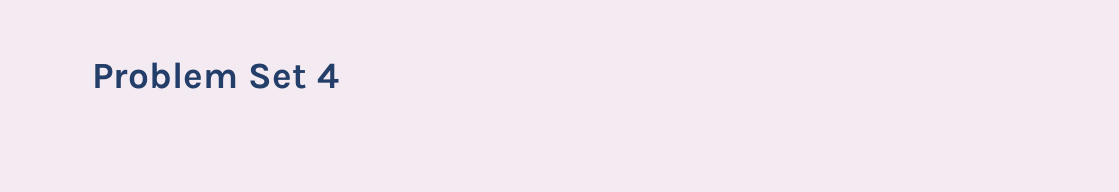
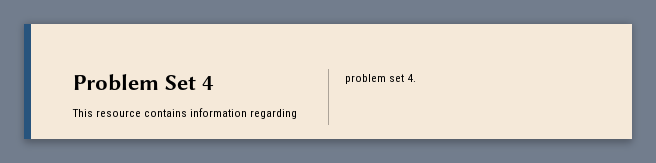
+ This resource contains information regarding problem set 4.

